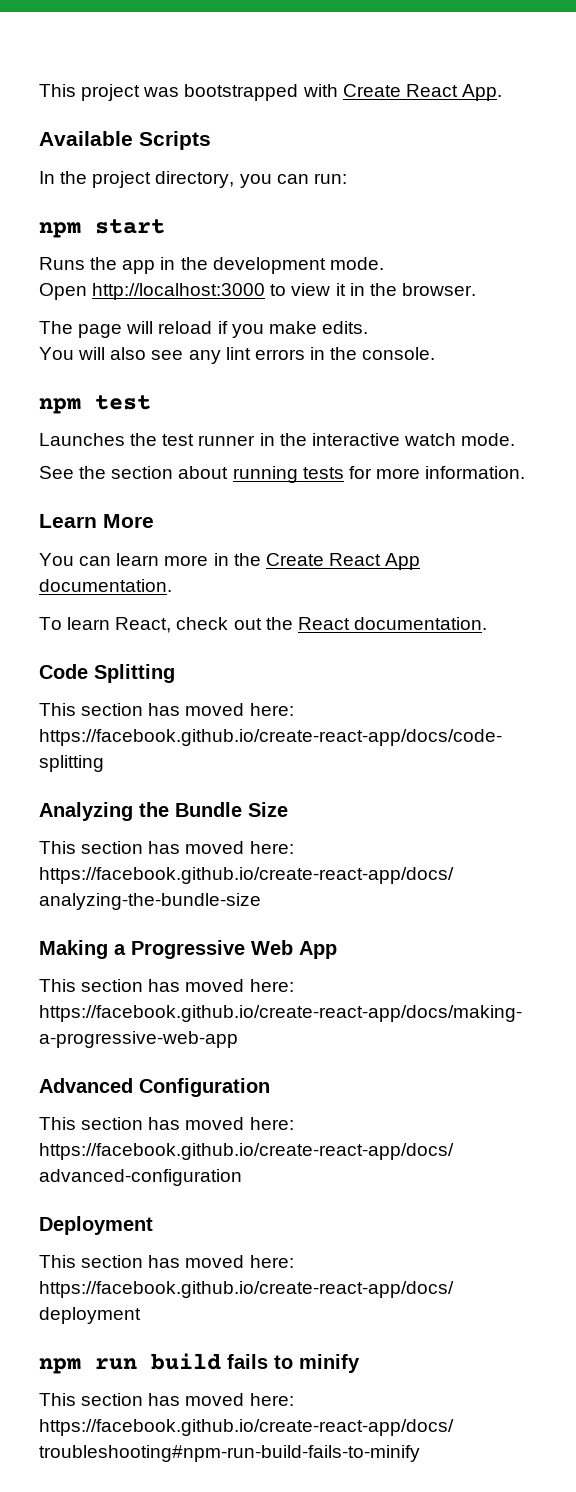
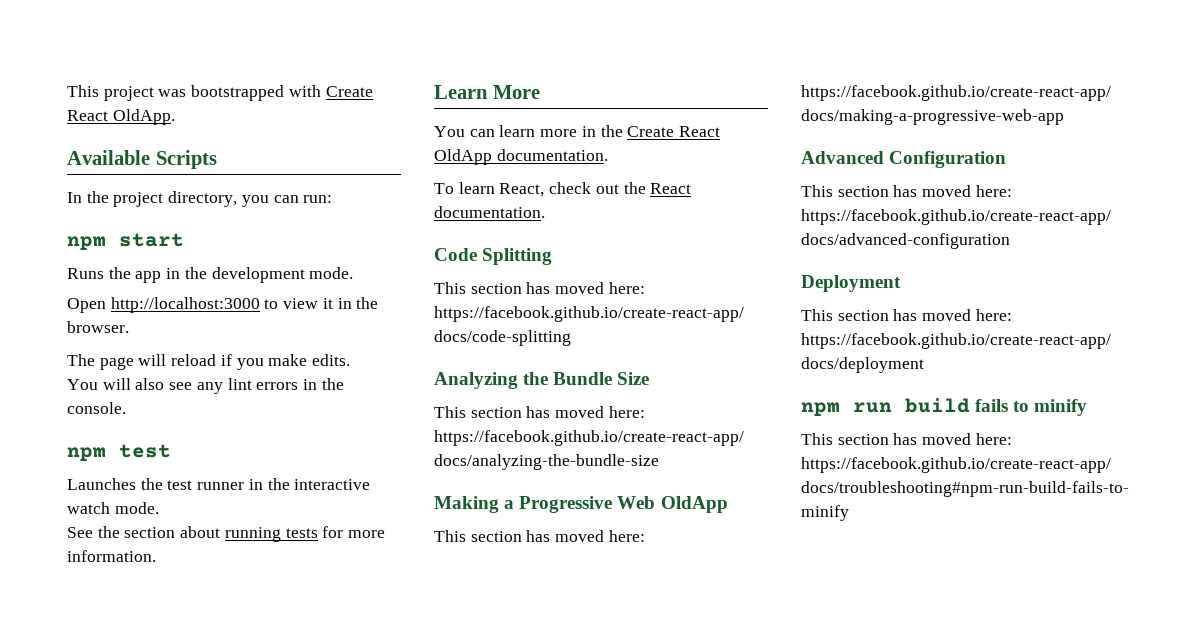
- This project was bootstrapped with Create React App.
+ This project was bootstrapped with Create React OldApp.
- You can learn more in the Create React App documentation.
+ You can learn more in the Create React OldApp documentation.
- Making a Progressive Web App
+ Making a Progressive Web OldApp

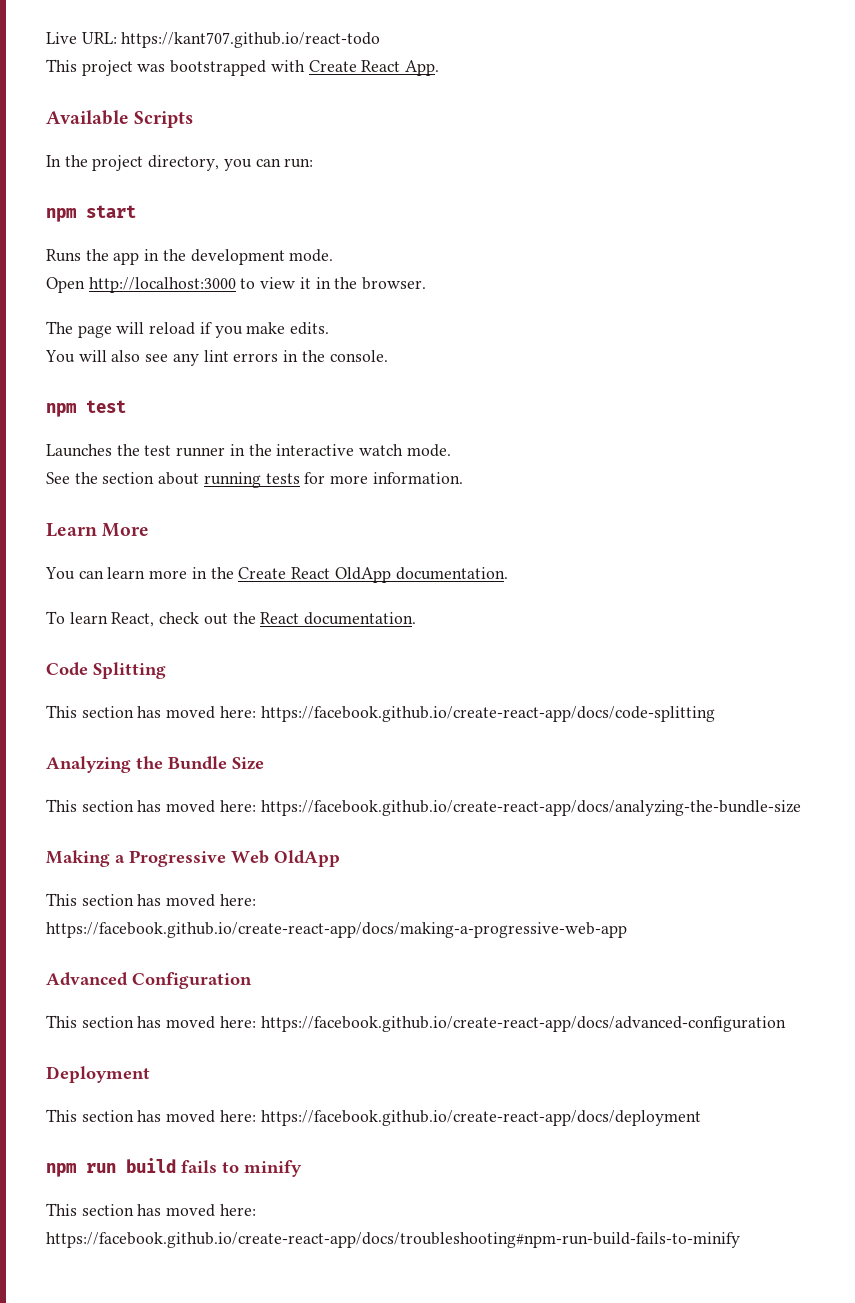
+ Live URL: https://kant707.github.io/react-todo
- This project was bootstrapped with Create React OldApp.
+ This project was bootstrapped with Create React App.

